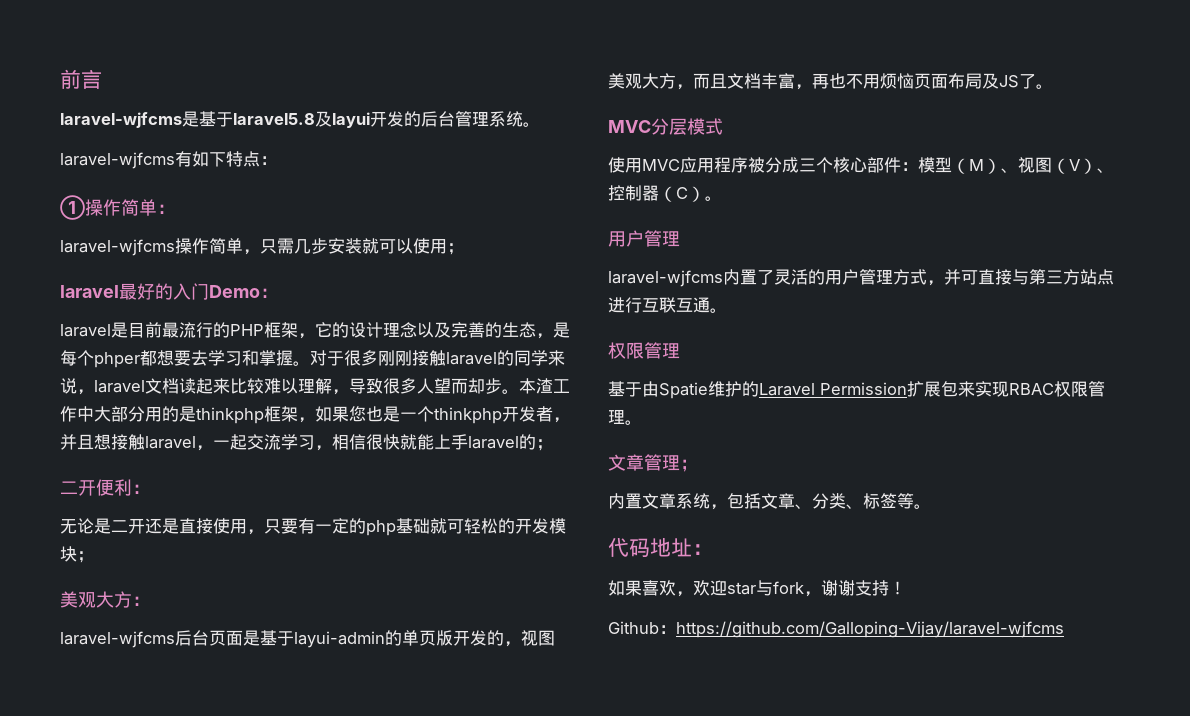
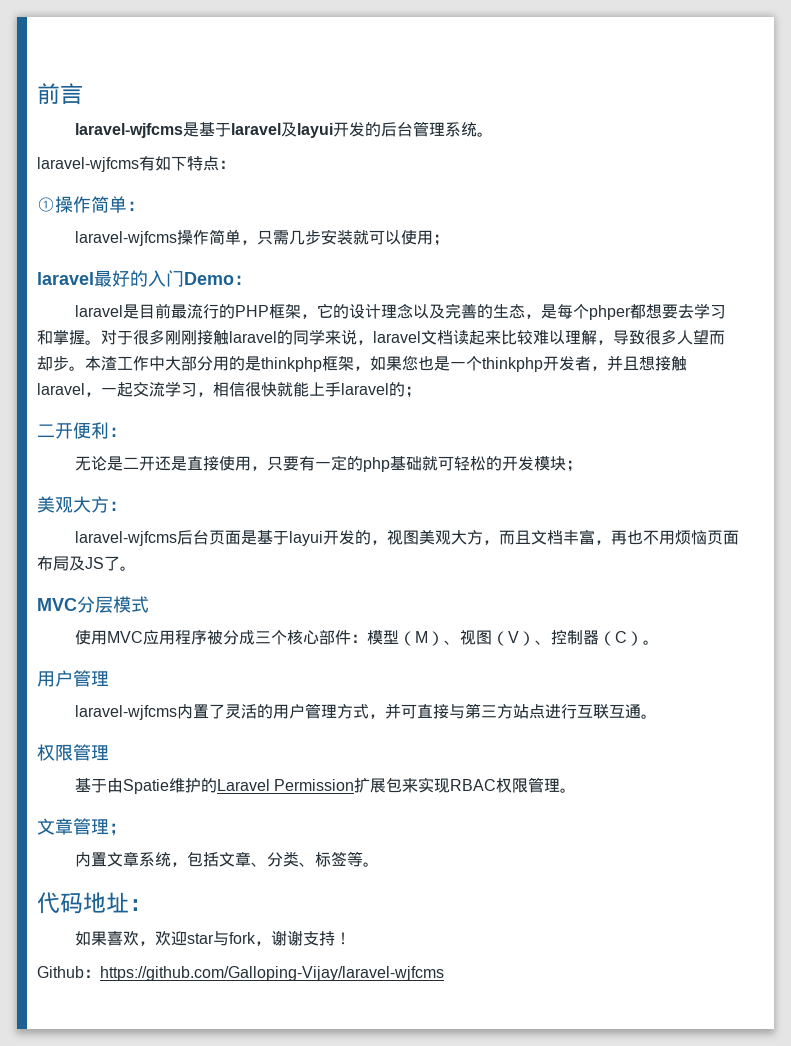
- laravel-wjfcms是基于laravel5.8及layui开发的后台管理系统。
+ laravel-wjfcms是基于laravel及layui开发的后台管理系统。
- laravel-wjfcms后台页面是基于layui-admin的单页版开发的，视图美观大方，而且文档丰富，再也不用烦恼页面布局及JS了。
+ laravel-wjfcms后台页面是基于layui开发的，视图美观大方，而且文档丰富，再也不用烦恼页面布局及JS了。

